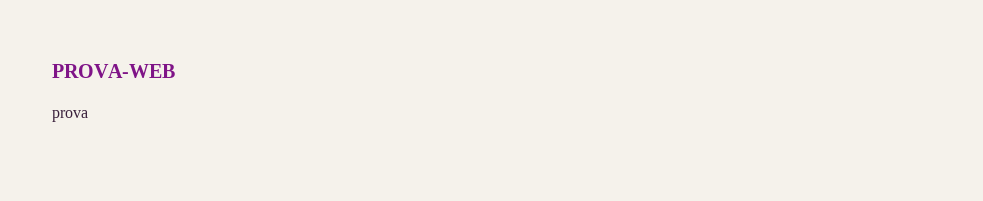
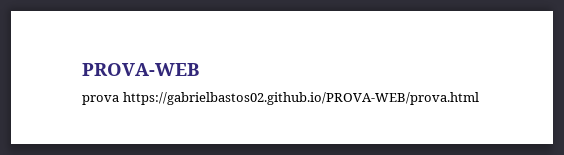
- prova
+ prova https://gabrielbastos02.github.io/PROVA-WEB/prova.html

